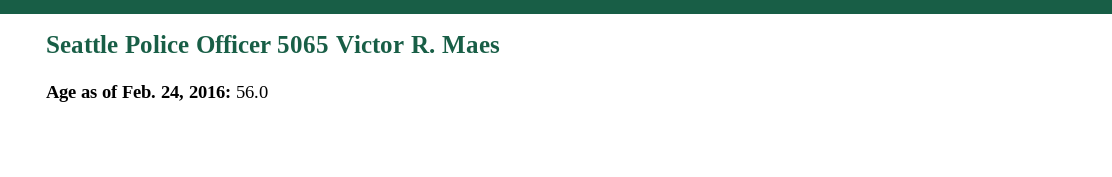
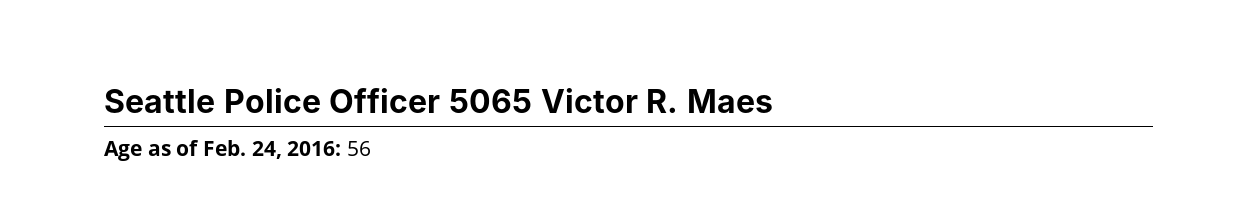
- Age as of Feb. 24, 2016: 56.0
+ Age as of Feb. 24, 2016: 56

